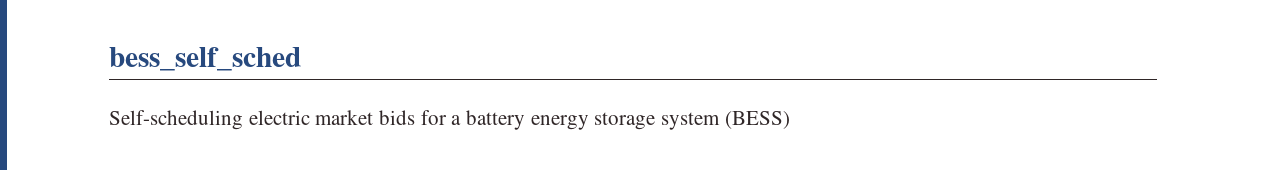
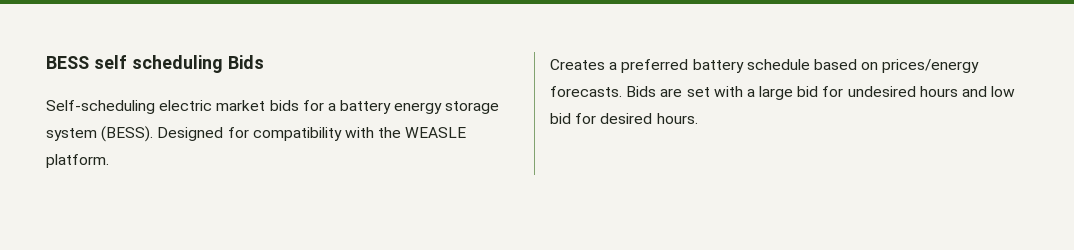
- bess_self_sched
+ BESS self scheduling Bids
- Self-scheduling electric market bids for a battery energy storage system (BESS)
+ Self-scheduling electric market bids for a battery energy storage system (BESS). Designed for compatibility with the WEASLE platform.
+ Creates a preferred battery schedule based on prices/energy forecasts. Bids are set with a large bid for undesired hours and low bid for desired hours.

